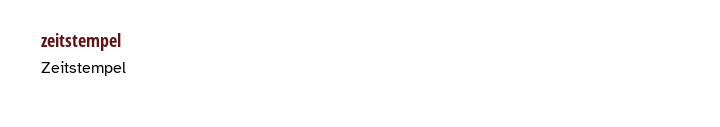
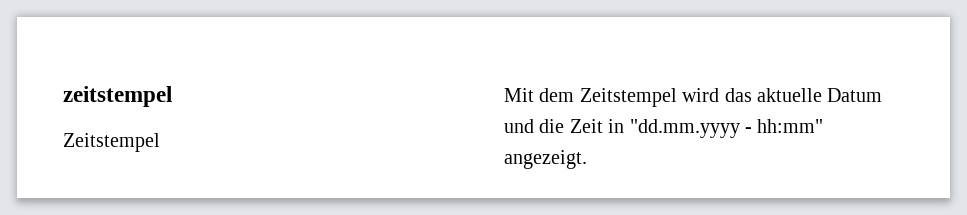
+ Mit dem Zeitstempel wird das aktuelle Datum und die Zeit in "dd.mm.yyyy - hh:mm" angezeigt.

